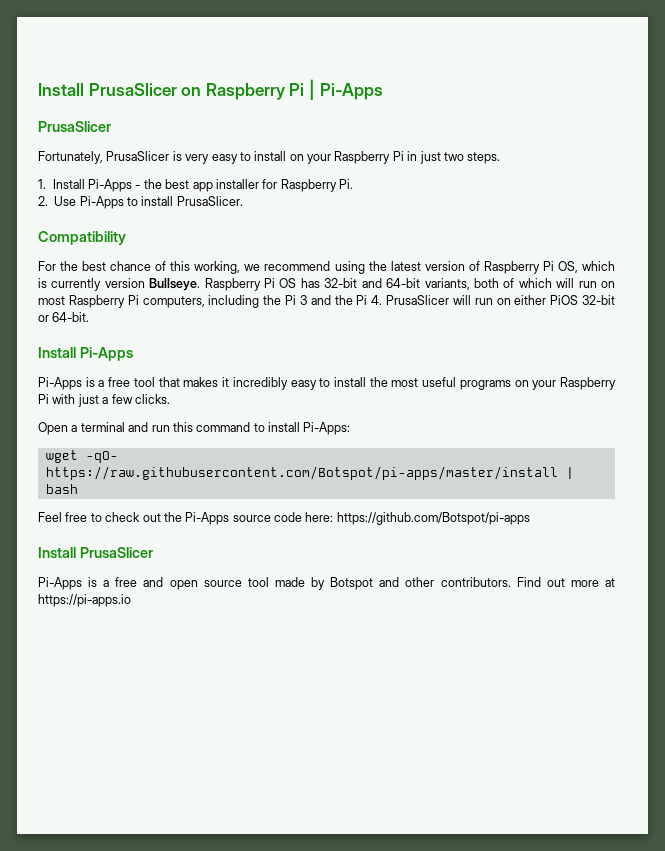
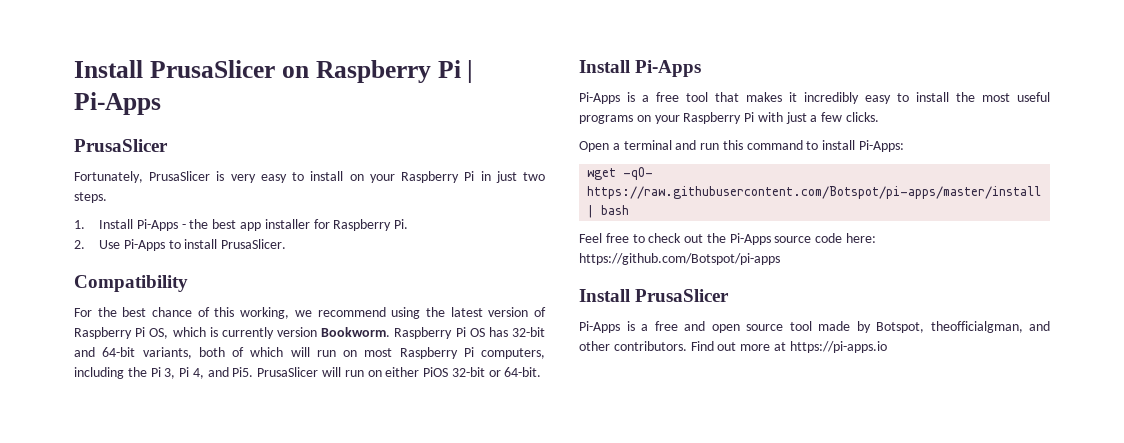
- For the best chance of this working, we recommend using the latest version of Raspberry Pi OS, which is currently version Bullseye.
+ For the best chance of this working, we recommend using the latest version of Raspberry Pi OS, which is currently version Bookworm.
- Raspberry Pi OS has 32-bit and 64-bit variants, both of which will run on most Raspberry Pi computers, including the Pi 3 and the Pi 4. PrusaSlicer will run on either PiOS 32-bit or 64-bit.
+ Raspberry Pi OS has 32-bit and 64-bit variants, both of which will run on most Raspberry Pi computers, including the Pi 3, Pi 4, and Pi5. PrusaSlicer will run on either PiOS 32-bit or 64-bit.
- Pi-Apps is a free and open source tool made by Botspot and other contributors.
+ Pi-Apps is a free and open source tool made by Botspot, theofficialgman, and other contributors.

